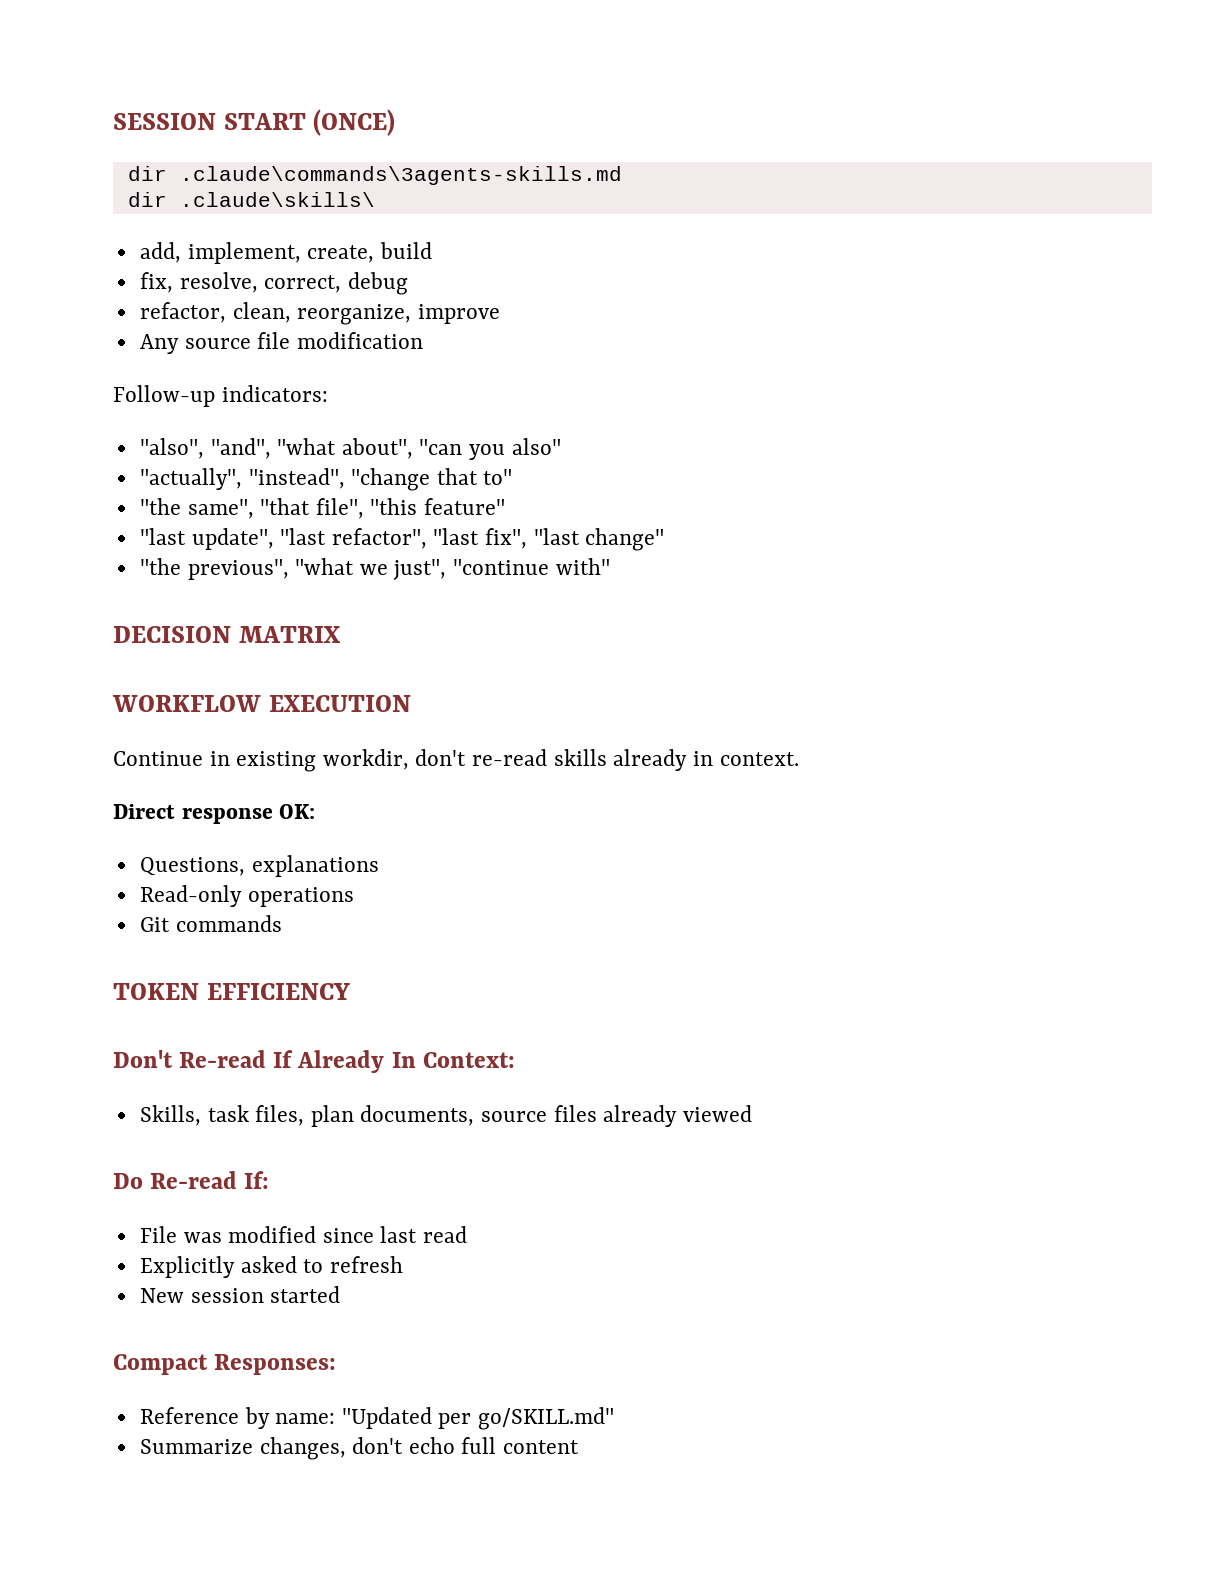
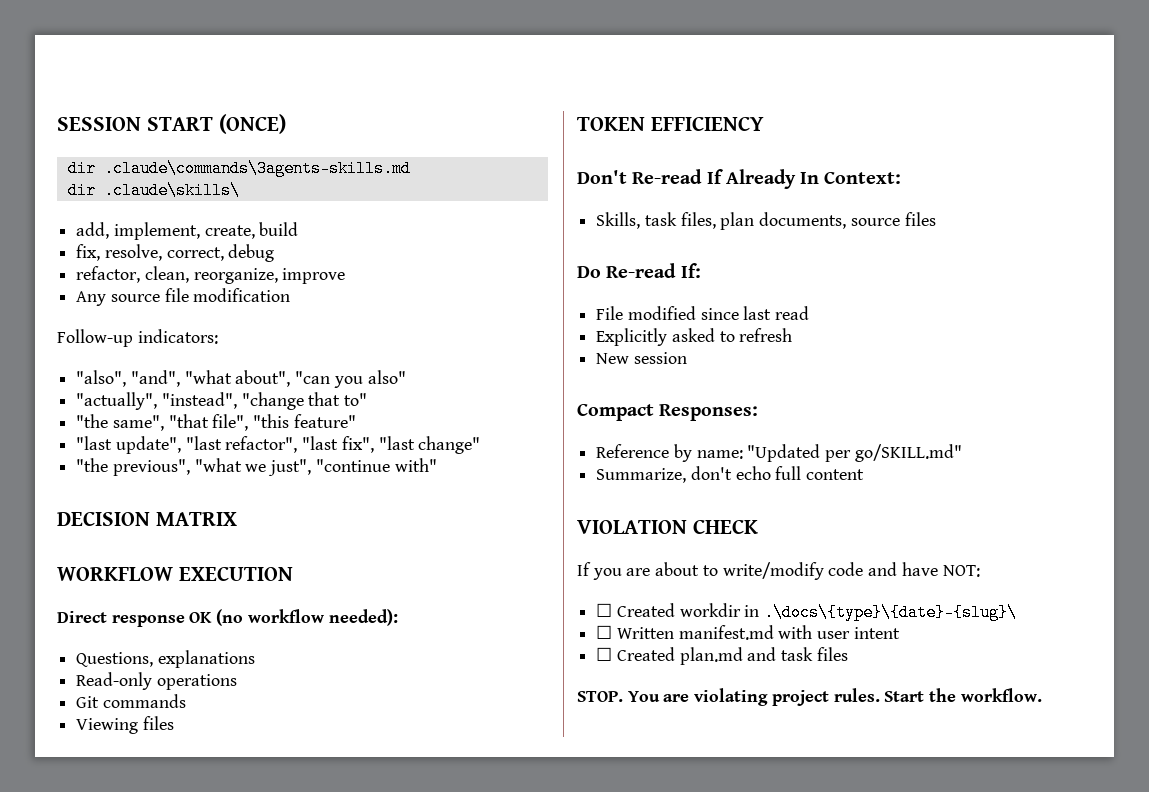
- Continue in existing workdir, don't re-read skills already in context.
- Direct response OK:
+ Direct response OK (no workflow needed):
+ Viewing files
- Skills, task files, plan documents, source files already viewed
+ Skills, task files, plan documents, source files
- File was modified since last read
+ File modified since last read
- New session started
+ New session
- Summarize changes, don't echo full content
+ Summarize, don't echo full content
+ VIOLATION CHECK
+ If you are about to write/modify code and have NOT:
+ ☐ Created workdir in .\docs\{type}\{date}-{slug}\
+ ☐ Written manifest.md with user intent
+ ☐ Created plan.md and task files
+ STOP. You are violating project rules. Start the workflow.

